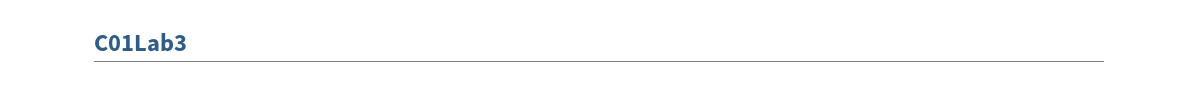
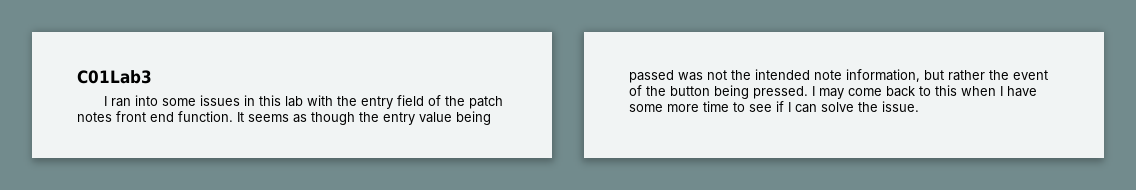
+ I ran into some issues in this lab with the entry field of the patch notes front end function. It seems as though the entry value being passed was not the intended note information, but rather the event of the button being pressed. I may come back to this when I have some more time to see if I can solve the issue.

